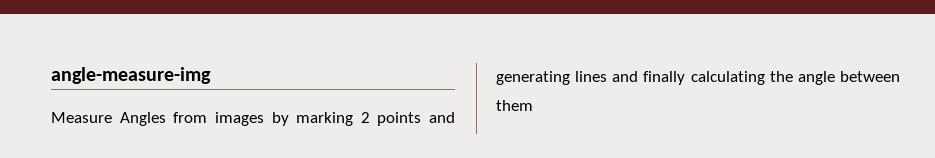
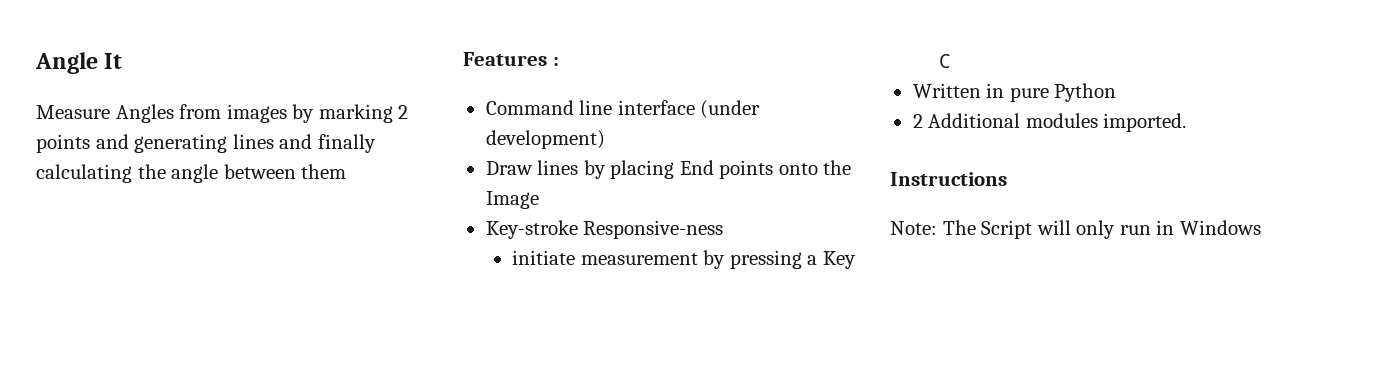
- angle-measure-img
+ Angle It
+ Features :
+ Command line interface (under development)
+ Draw lines by placing End points onto the Image
+ Key-stroke Responsive-ness
+ initiate measurement by pressing a Key C
+ Written in pure Python
+ 2 Additional modules imported.
+ Instructions
+ Note: The Script will only run in Windows

